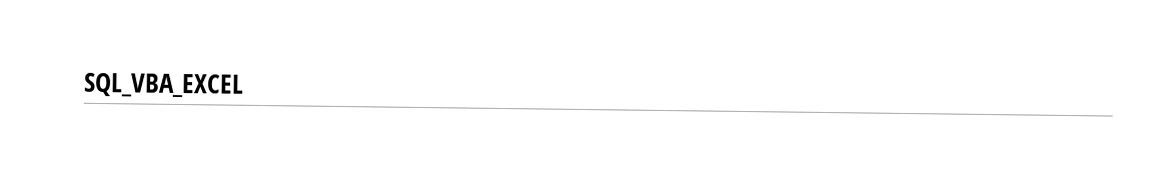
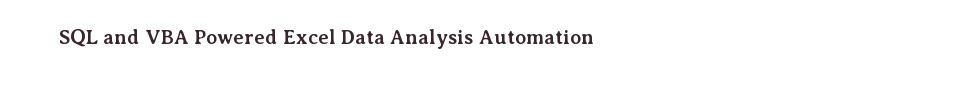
- SQL_VBA_EXCEL
+ SQL and VBA Powered Excel Data Analysis Automation

